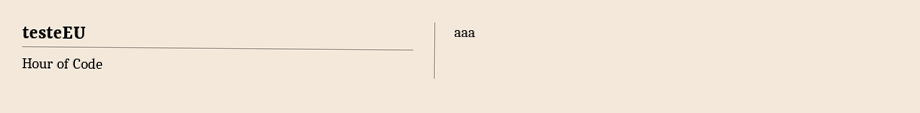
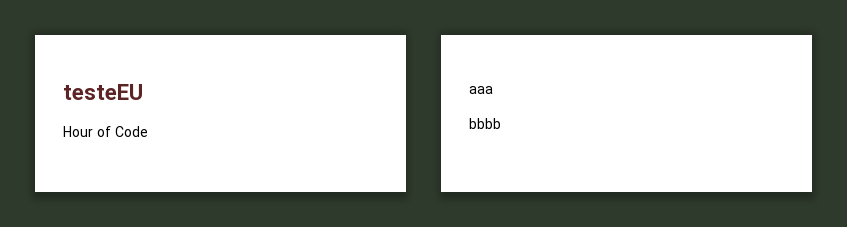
+ bbbb

